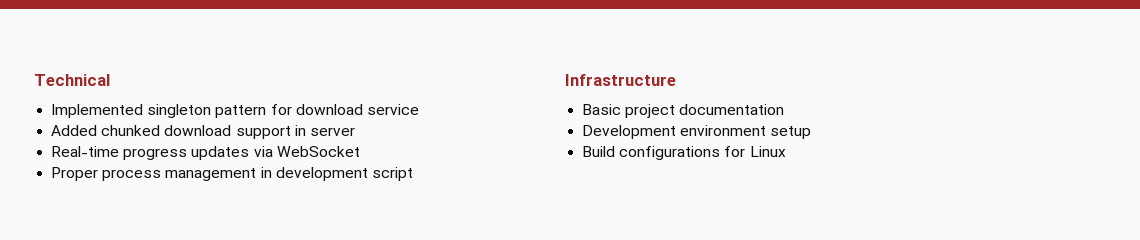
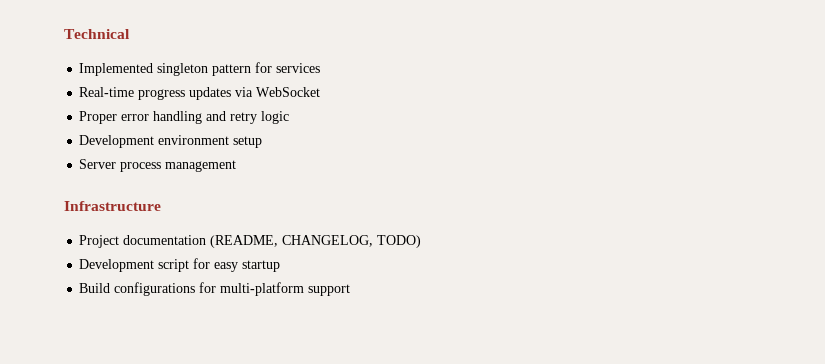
- Implemented singleton pattern for download service
- Added chunked download support in server
+ Implemented singleton pattern for services
- Proper process management in development script
+ Proper error handling and retry logic
+ Development environment setup
+ Server process management
  Infrastructure
- Basic project documentation
- Development environment setup
+ Project documentation (README, CHANGELOG, TODO)
+ Development script for easy startup
- Build configurations for Linux
+ Build configurations for multi-platform support

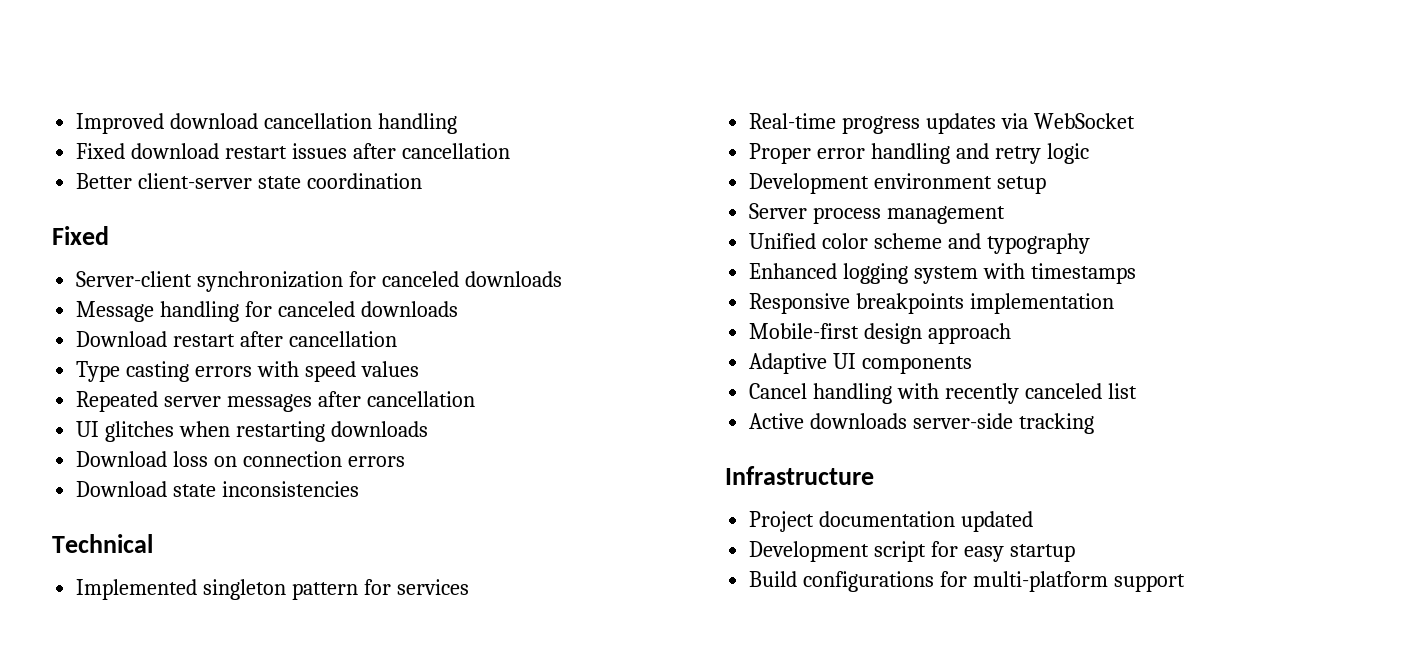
+ Improved download cancellation handling
+ Fixed download restart issues after cancellation
+ Better client-server state coordination
+ Fixed
+ Server-client synchronization for canceled downloads
+ Message handling for canceled downloads
+ Download restart after cancellation
+ Type casting errors with speed values
+ Repeated server messages after cancellation
+ UI glitches when restarting downloads
+ Download loss on connection errors
+ Download state inconsistencies
+ Unified color scheme and typography
+ Enhanced logging system with timestamps
+ Responsive breakpoints implementation
+ Mobile-first design approach
+ Adaptive UI components
+ Cancel handling with recently canceled list
+ Active downloads server-side tracking
- Project documentation (README, CHANGELOG, TODO)
+ Project documentation updated

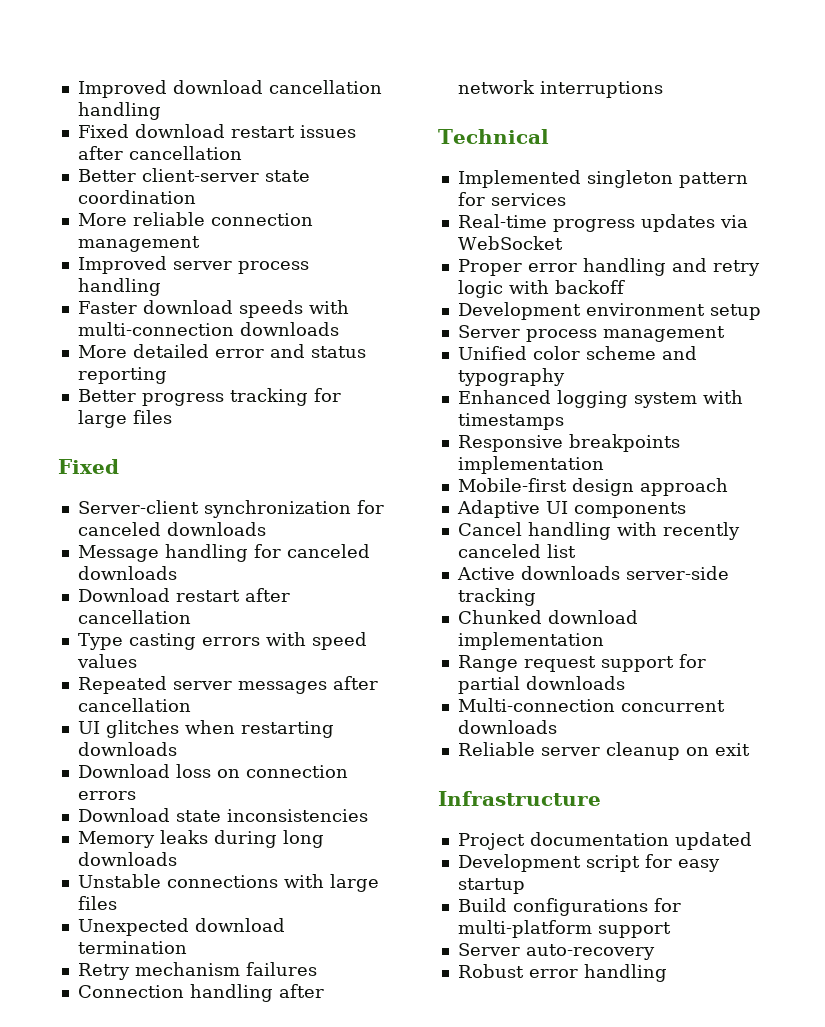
+ More reliable connection management
+ Improved server process handling
+ Faster download speeds with multi-connection downloads
+ More detailed error and status reporting
+ Better progress tracking for large files
+ Memory leaks during long downloads
+ Unstable connections with large files
+ Unexpected download termination
+ Retry mechanism failures
+ Connection handling after network interruptions
- Proper error handling and retry logic
+ Proper error handling and retry logic with backoff
+ Chunked download implementation
+ Range request support for partial downloads
+ Multi-connection concurrent downloads
+ Reliable server cleanup on exit
+ Server auto-recovery
+ Robust error handling

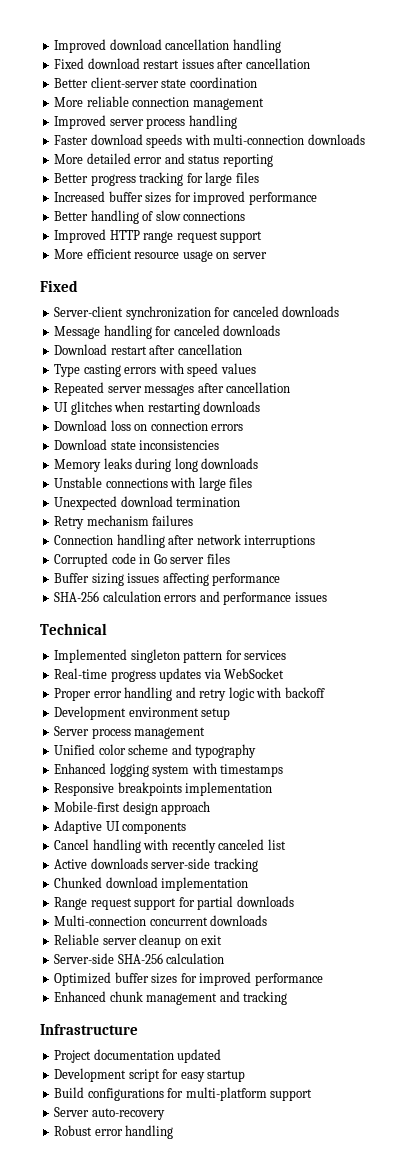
+ Increased buffer sizes for improved performance
+ Better handling of slow connections
+ Improved HTTP range request support
+ More efficient resource usage on server
+ Corrupted code in Go server files
+ Buffer sizing issues affecting performance
+ SHA-256 calculation errors and performance issues
+ Server-side SHA-256 calculation
+ Optimized buffer sizes for improved performance
+ Enhanced chunk management and tracking

